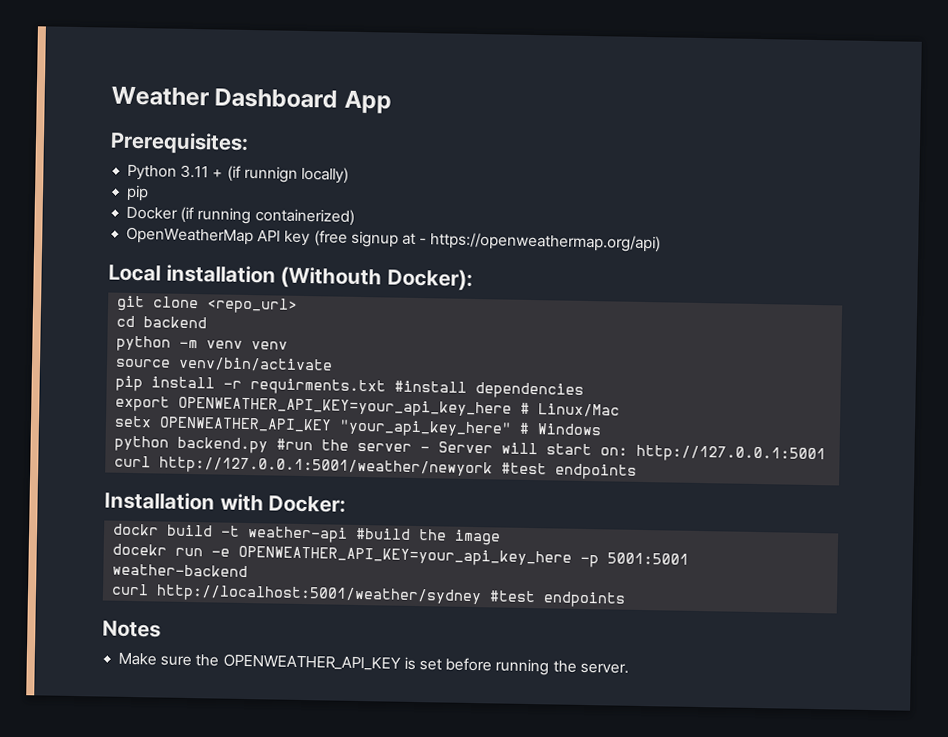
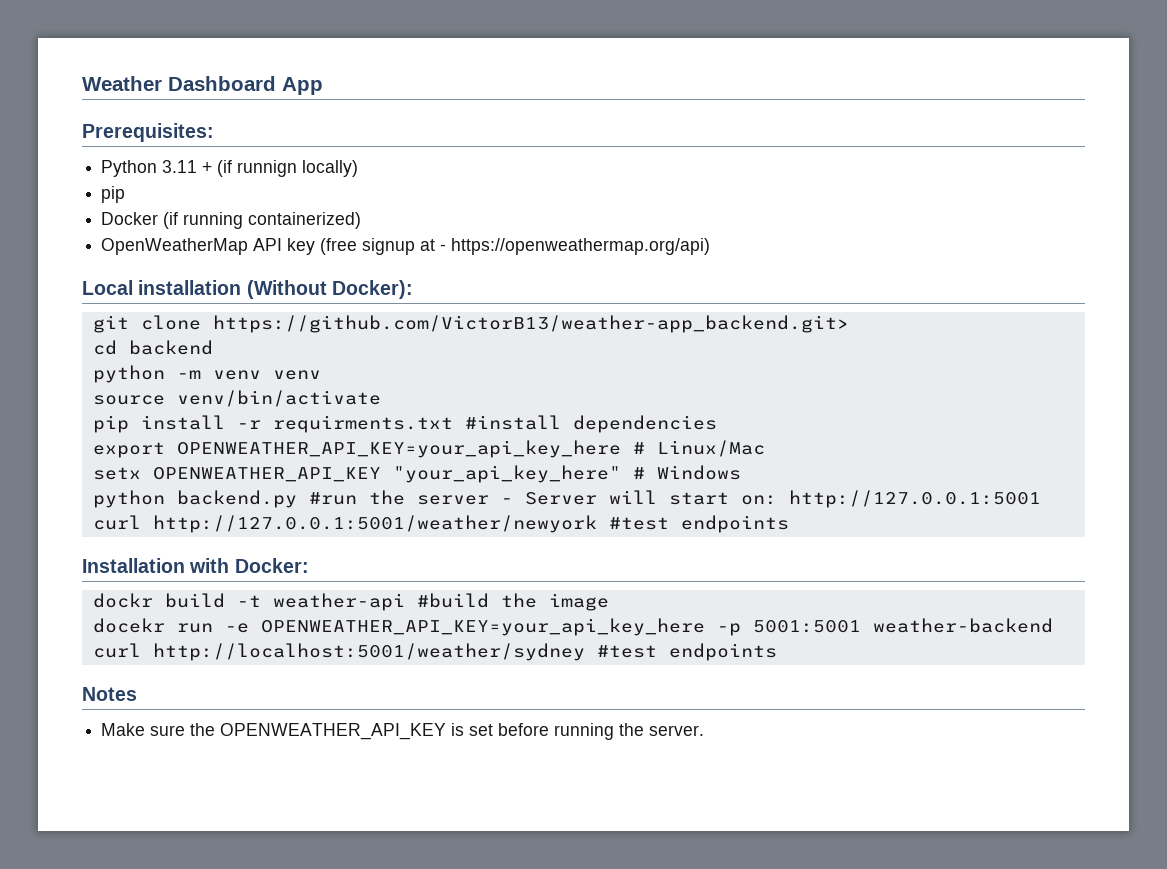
- Local installation (Withouth Docker):
+ Local installation (Without Docker):
- git clone <repo_url>
+ git clone https://github.com/VictorB13/weather-app_backend.git>

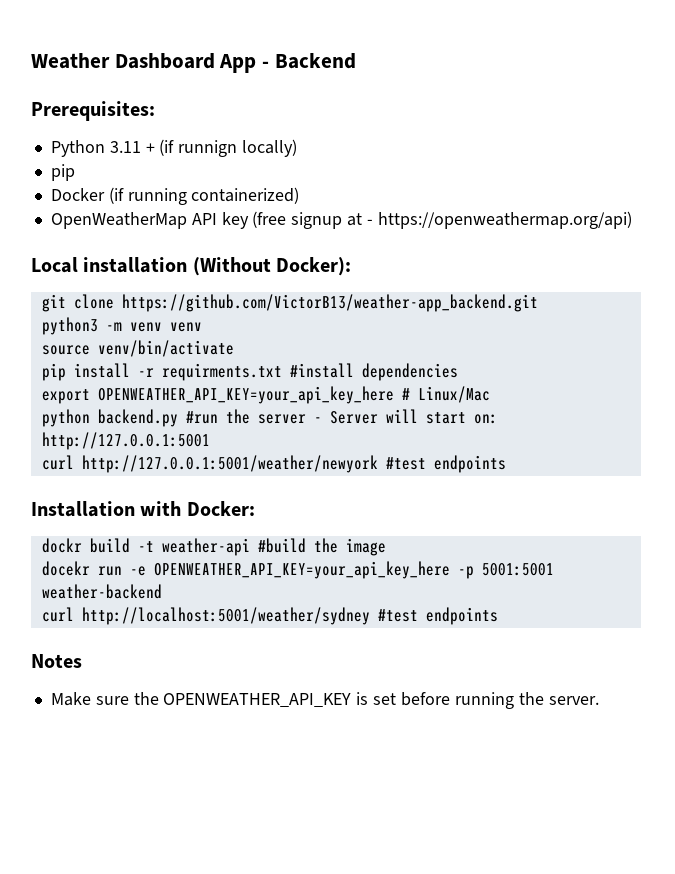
- Weather Dashboard App
+ Weather Dashboard App - Backend
- git clone https://github.com/VictorB13/weather-app_backend.git>
- cd backend
- python -m venv venv
+ git clone https://github.com/VictorB13/weather-app_backend.git
+ python3 -m venv venv
- setx OPENWEATHER_API_KEY "your_api_key_here" # Windows

